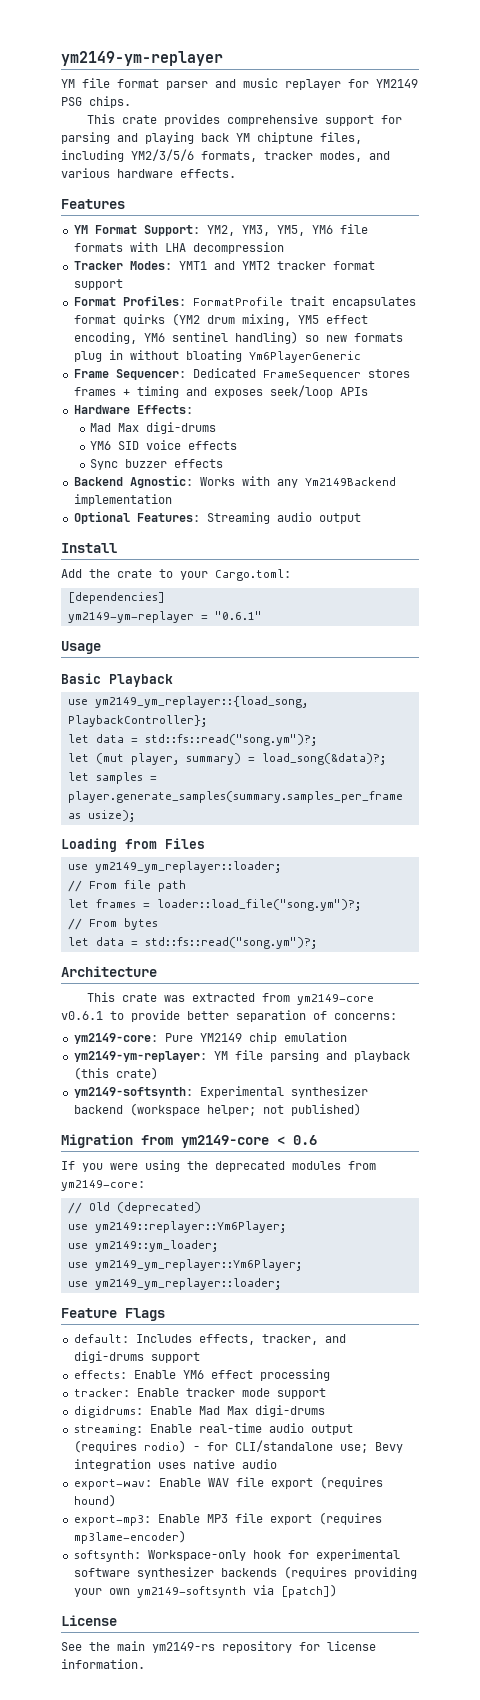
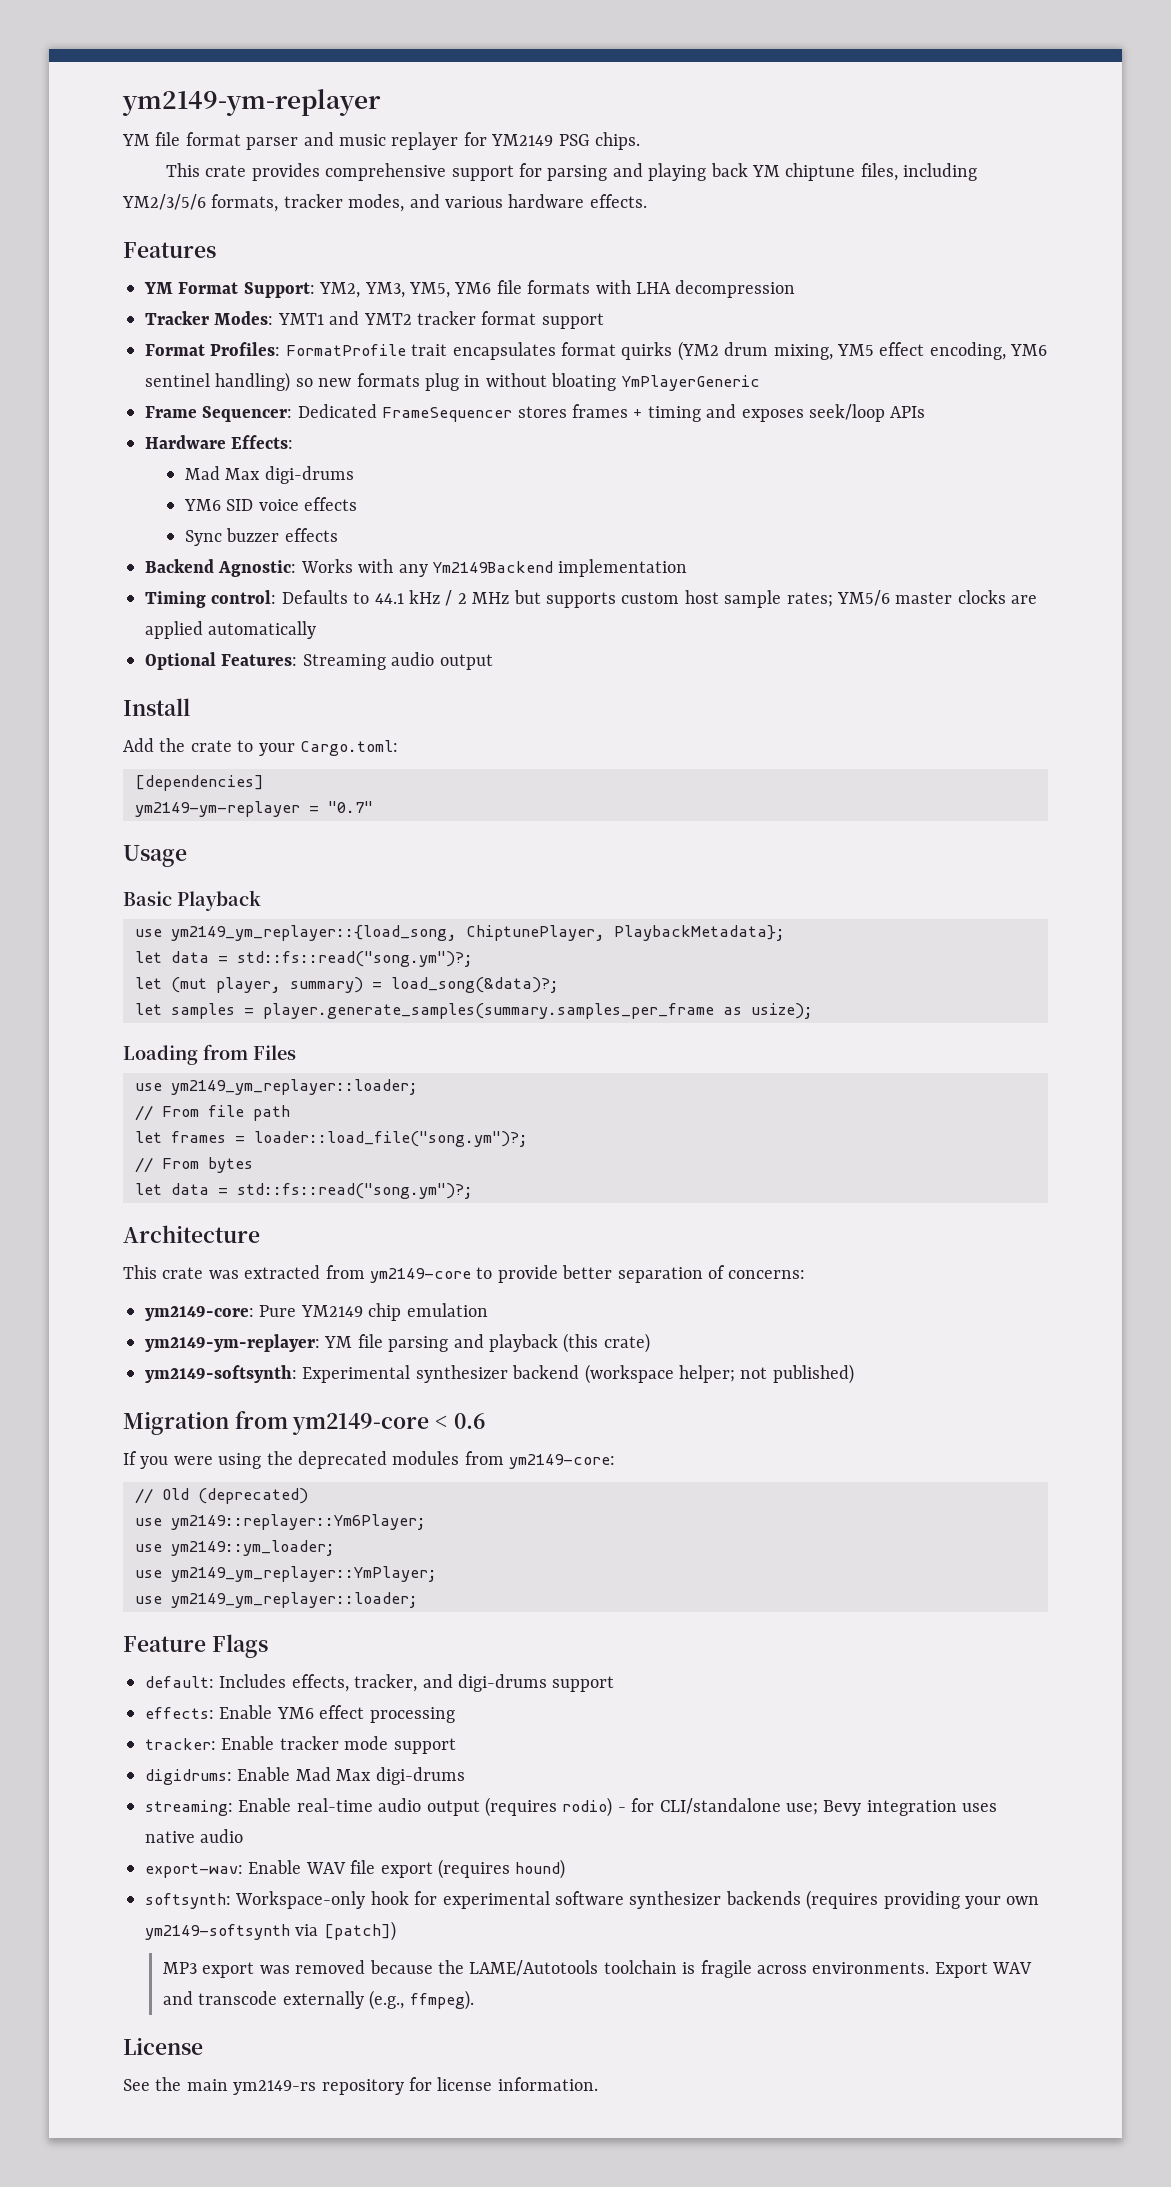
- Format Profiles: FormatProfile trait encapsulates format quirks (YM2 drum mixing, YM5 effect encoding, YM6 sentinel handling) so new formats plug in without bloating Ym6PlayerGeneric
+ Format Profiles: FormatProfile trait encapsulates format quirks (YM2 drum mixing, YM5 effect encoding, YM6 sentinel handling) so new formats plug in without bloating YmPlayerGeneric
+ Timing control: Defaults to 44.1 kHz / 2 MHz but supports custom host sample rates; YM5/6 master clocks are applied automatically
- ym2149-ym-replayer = "0.6.1"
+ ym2149-ym-replayer = "0.7"
- use ym2149_ym_replayer::{load_song, PlaybackController};
+ use ym2149_ym_replayer::{load_song, ChiptunePlayer, PlaybackMetadata};
- This crate was extracted from ym2149-core v0.6.1 to provide better separation of concerns:
+ This crate was extracted from ym2149-core to provide better separation of concerns:
- use ym2149_ym_replayer::Ym6Player;
+ use ym2149_ym_replayer::YmPlayer;
- export-mp3: Enable MP3 file export (requires mp3lame-encoder)
+ MP3 export was removed because the LAME/Autotools toolchain is fragile across environments. Export WAV and transcode externally (e.g., ffmpeg).

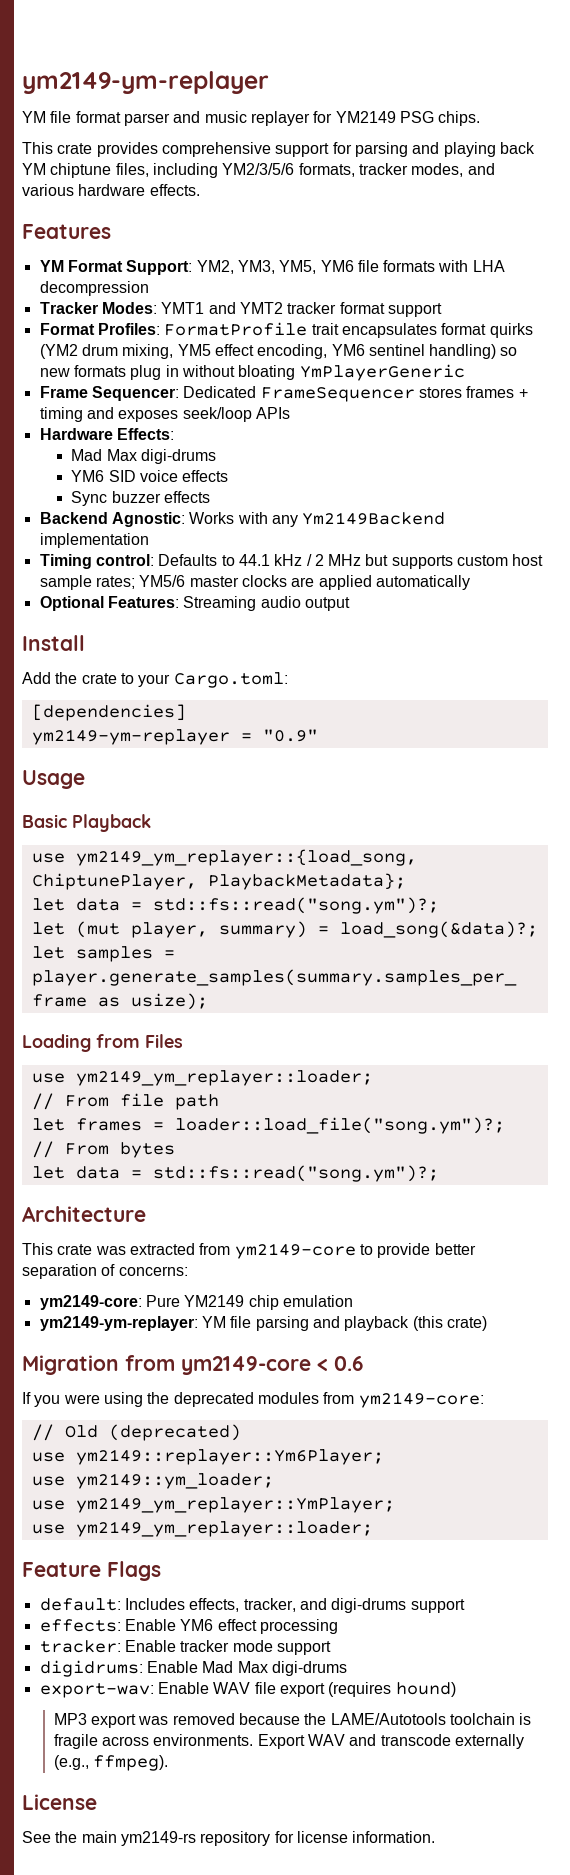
- ym2149-ym-replayer = "0.7"
+ ym2149-ym-replayer = "0.9"
- ym2149-softsynth: Experimental synthesizer backend (workspace helper; not published)
- streaming: Enable real-time audio output (requires rodio) - for CLI/standalone use; Bevy integration uses native audio
- softsynth: Workspace-only hook for experimental software synthesizer backends (requires providing your own ym2149-softsynth via [patch])

